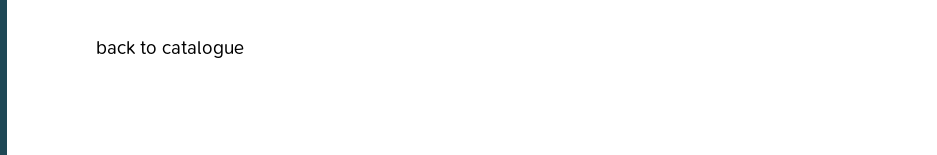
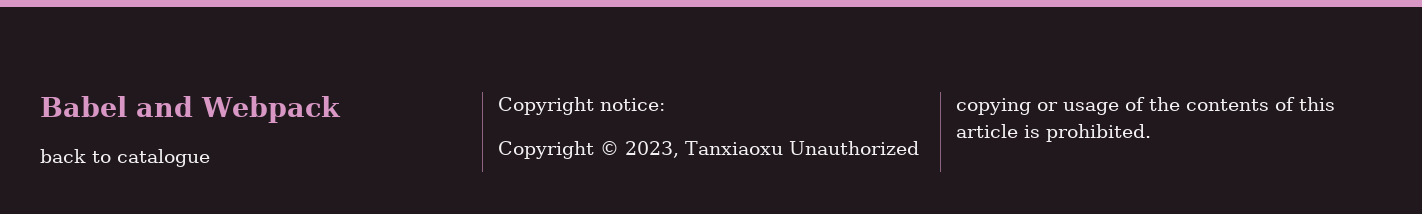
+ Babel and Webpack
+ Copyright notice:
+ Copyright © 2023, Tanxiaoxu Unauthorized copying or usage of the contents of this article is prohibited.

